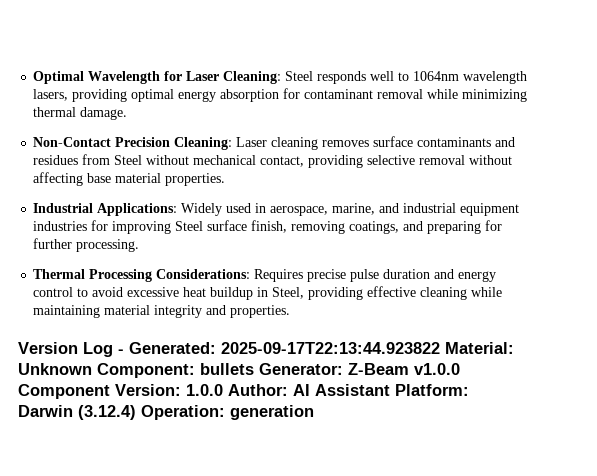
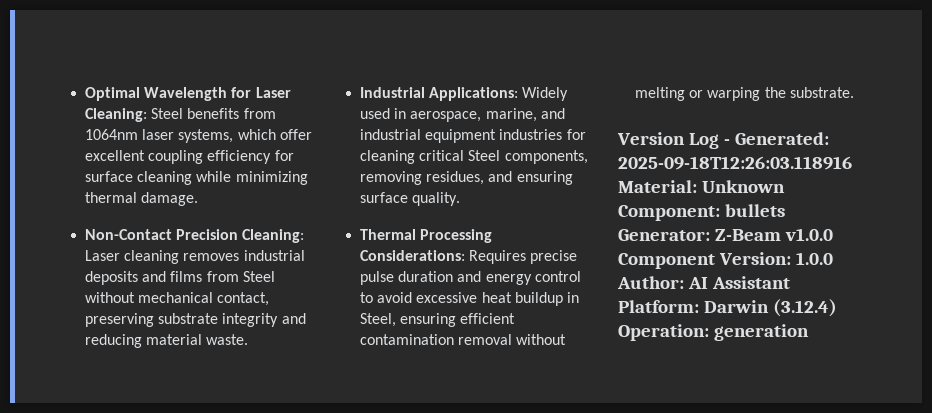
- Optimal Wavelength for Laser Cleaning: Steel responds well to 1064nm wavelength lasers, providing optimal energy absorption for contaminant removal while minimizing thermal damage.
+ Optimal Wavelength for Laser Cleaning: Steel benefits from 1064nm laser systems, which offer excellent coupling efficiency for surface cleaning while minimizing thermal damage.
- Non-Contact Precision Cleaning: Laser cleaning removes surface contaminants and residues from Steel without mechanical contact, providing selective removal without affecting base material properties.
+ Non-Contact Precision Cleaning: Laser cleaning removes industrial deposits and films from Steel without mechanical contact, preserving substrate integrity and reducing material waste.
- Industrial Applications: Widely used in aerospace, marine, and industrial equipment industries for improving Steel surface finish, removing coatings, and preparing for further processing.
+ Industrial Applications: Widely used in aerospace, marine, and industrial equipment industries for cleaning critical Steel components, removing residues, and ensuring surface quality.
- Thermal Processing Considerations: Requires precise pulse duration and energy control to avoid excessive heat buildup in Steel, providing effective cleaning while maintaining material integrity and properties.
+ Thermal Processing Considerations: Requires precise pulse duration and energy control to avoid excessive heat buildup in Steel, ensuring efficient contamination removal without melting or warping the substrate.
- Version Log - Generated: 2025-09-17T22:13:44.923822 Material: Unknown Component: bullets Generator: Z-Beam v1.0.0 Component Version: 1.0.0 Author: AI Assistant Platform: Darwin (3.12.4) Operation: generation
+ Version Log - Generated: 2025-09-18T12:26:03.118916 Material: Unknown Component: bullets Generator: Z-Beam v1.0.0 Component Version: 1.0.0 Author: AI Assistant Platform: Darwin (3.12.4) Operation: generation

